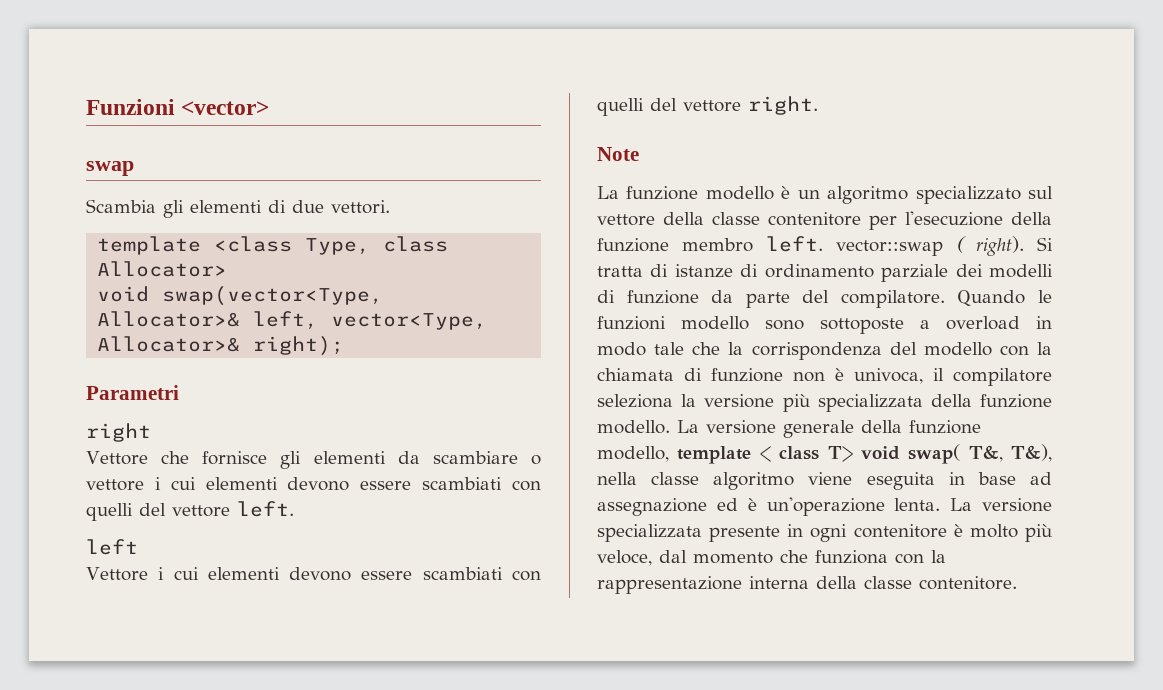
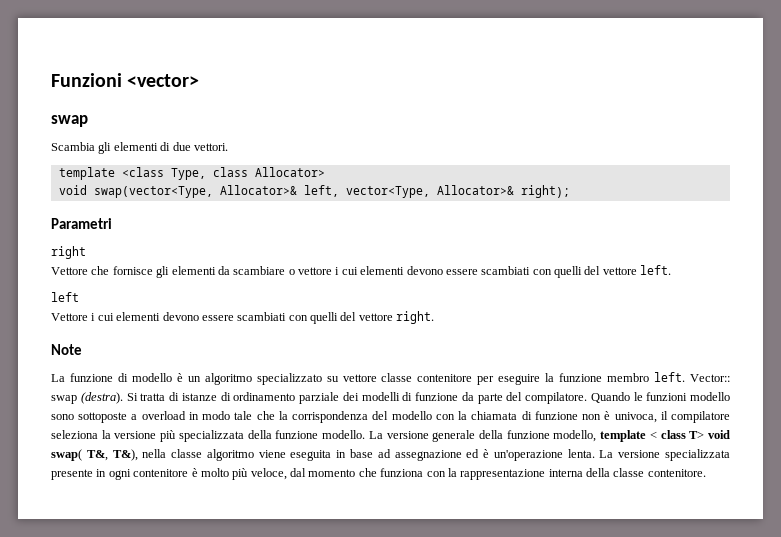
- La funzione modello è un algoritmo specializzato sul vettore della classe contenitore per l'esecuzione della funzione membro left. vector::swap ( right).
+ La funzione di modello è un algoritmo specializzato su vettore classe contenitore per eseguire la funzione membro left. Vector:: swap (destra).

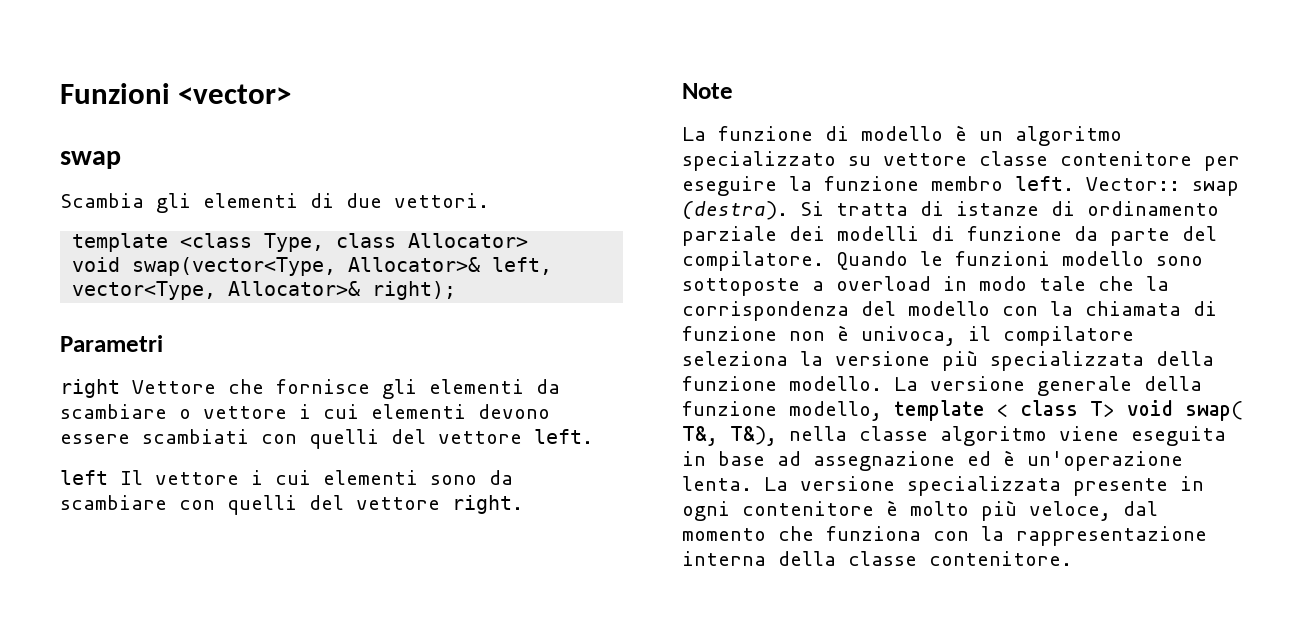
- right
- Vettore che fornisce gli elementi da scambiare o vettore i cui elementi devono essere scambiati con quelli del vettore left.
+ right Vettore che fornisce gli elementi da scambiare o vettore i cui elementi devono essere scambiati con quelli del vettore left.
- left
- Vettore i cui elementi devono essere scambiati con quelli del vettore right.
+ left Il vettore i cui elementi sono da scambiare con quelli del vettore right.

